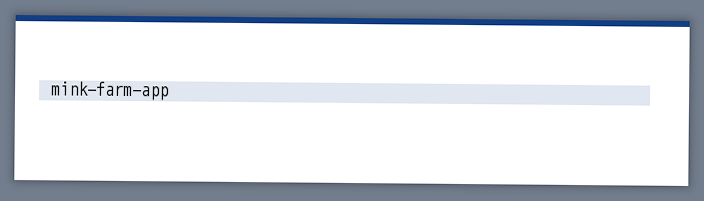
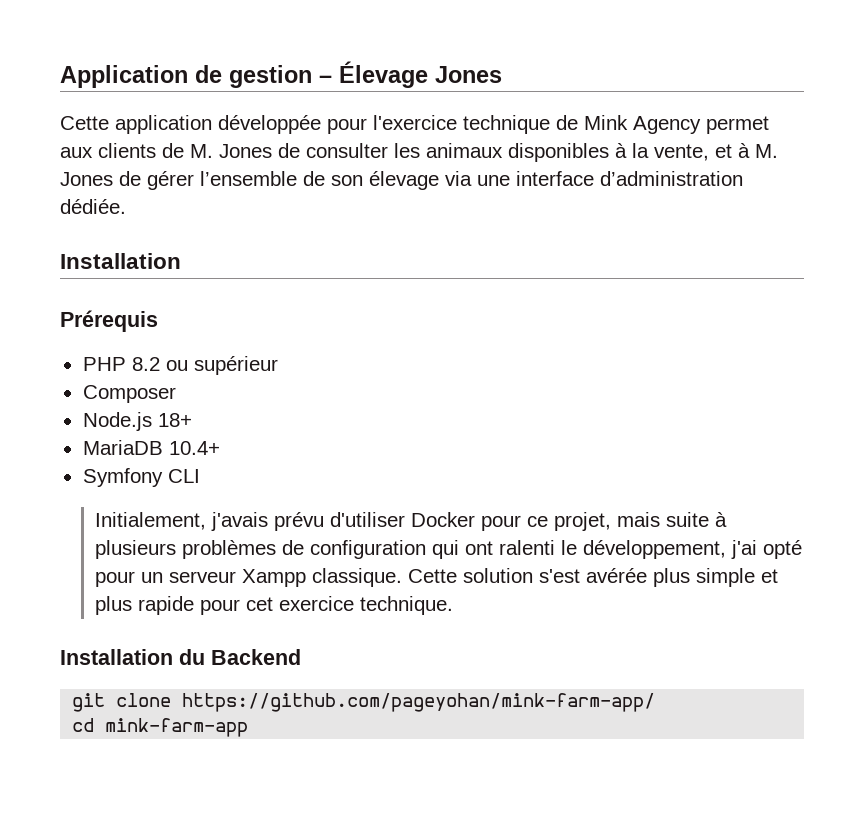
- mink-farm-app
+ Application de gestion – Élevage Jones
+ Cette application développée pour l'exercice technique de Mink Agency permet aux clients de M. Jones de consulter les animaux disponibles à la vente, et à M. Jones de gérer l’ensemble de son élevage via une interface d’administration dédiée.
+ Installation
+ Prérequis
+ PHP 8.2 ou supérieur
+ Composer
+ Node.js 18+
+ MariaDB 10.4+
+ Symfony CLI
+ Initialement, j'avais prévu d'utiliser Docker pour ce projet, mais suite à plusieurs problèmes de configuration qui ont ralenti le développement, j'ai opté pour un serveur Xampp classique. Cette solution s'est avérée plus simple et plus rapide pour cet exercice technique.
+ Installation du Backend
+ git clone https://github.com/pageyohan/mink-farm-app/
+ cd mink-farm-app

